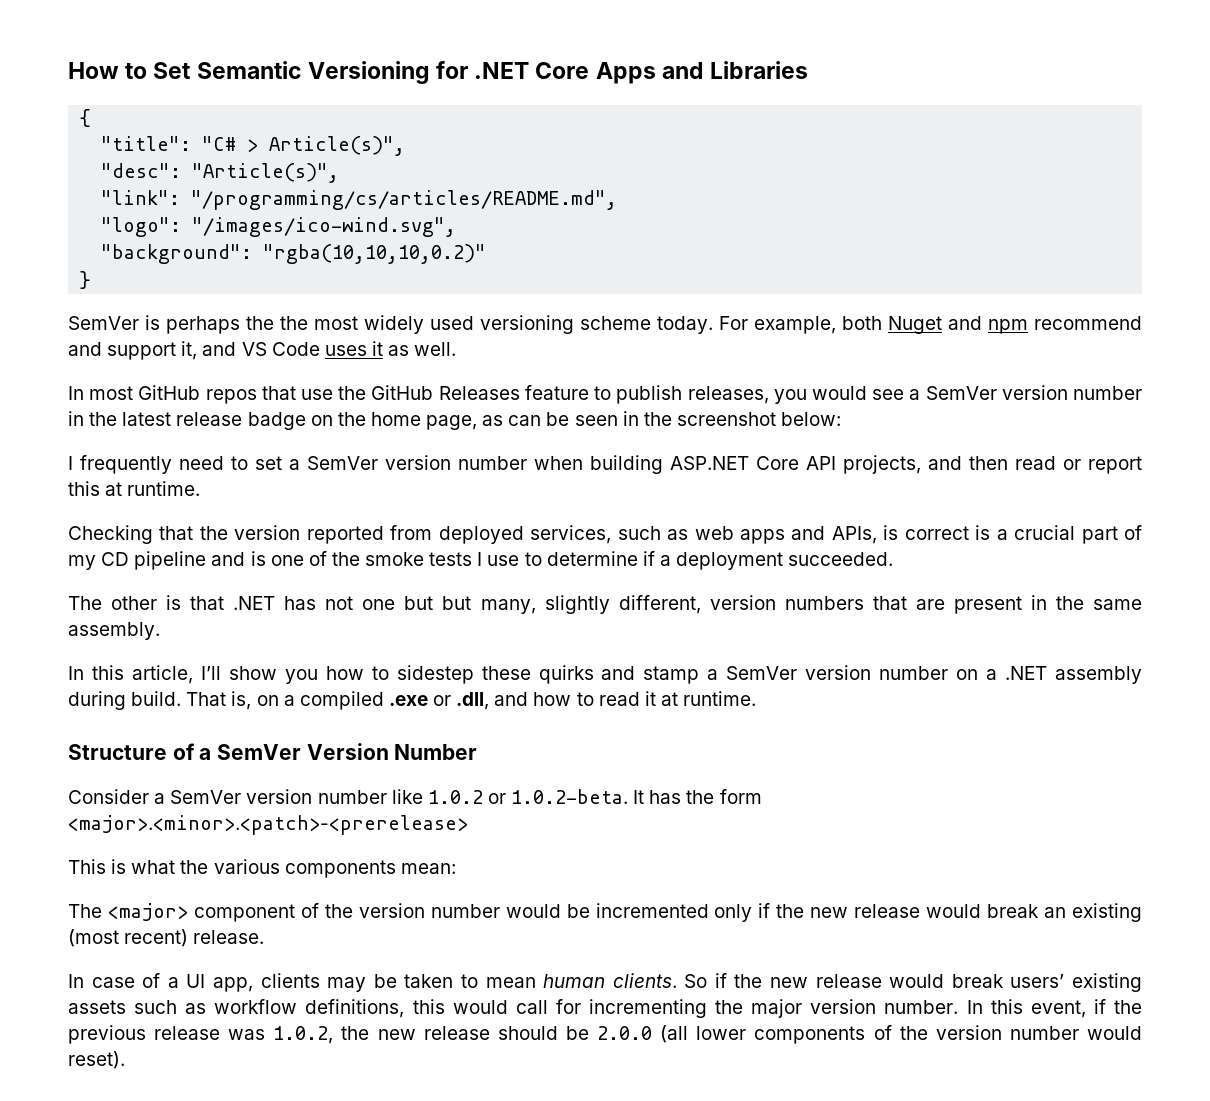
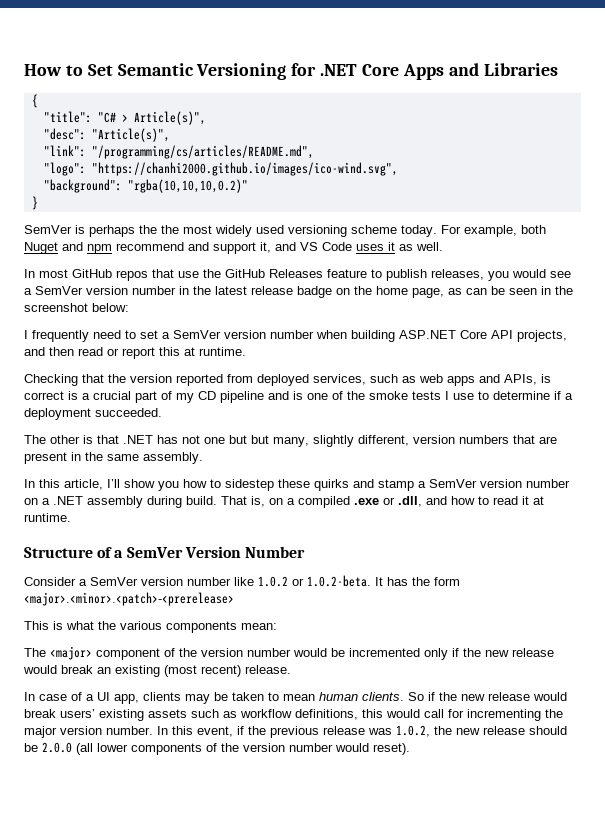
- "logo": "/images/ico-wind.svg",
+ "logo": "https://chanhi2000.github.io/images/ico-wind.svg",

